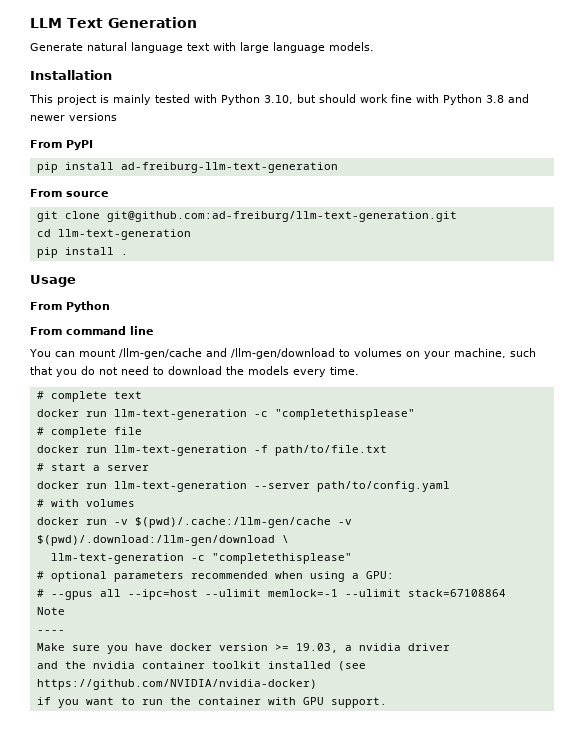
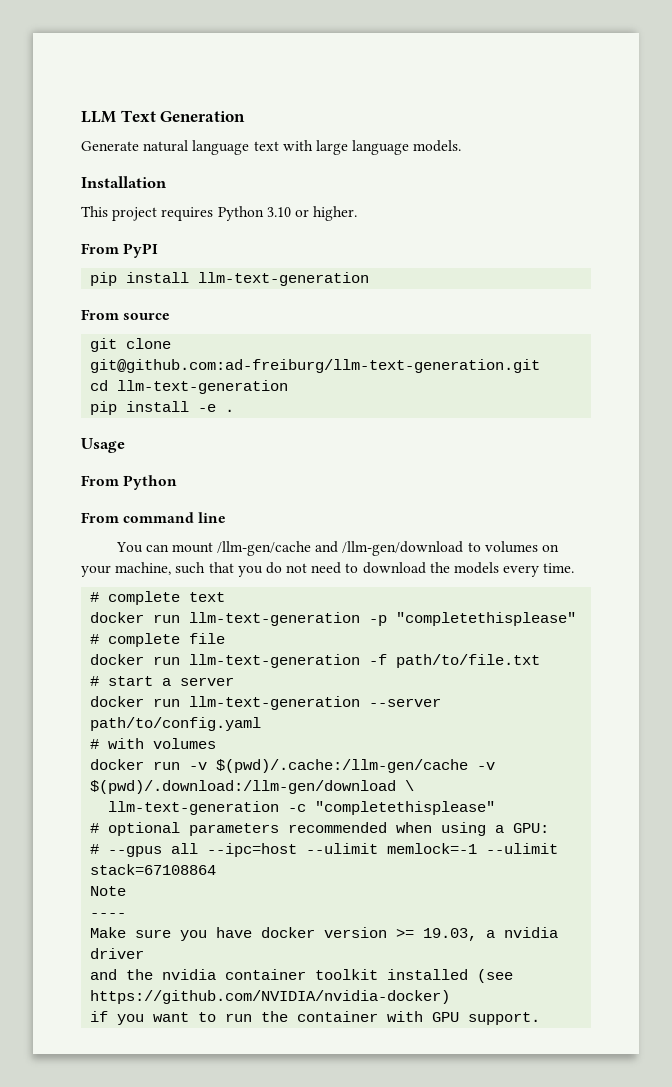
- This project is mainly tested with Python 3.10, but should work fine with Python 3.8 and newer versions
+ This project requires Python 3.10 or higher.
- pip install ad-freiburg-llm-text-generation
+ pip install llm-text-generation
- pip install .
+ pip install -e .
- docker run llm-text-generation -c "completethisplease"
+ docker run llm-text-generation -p "completethisplease"

